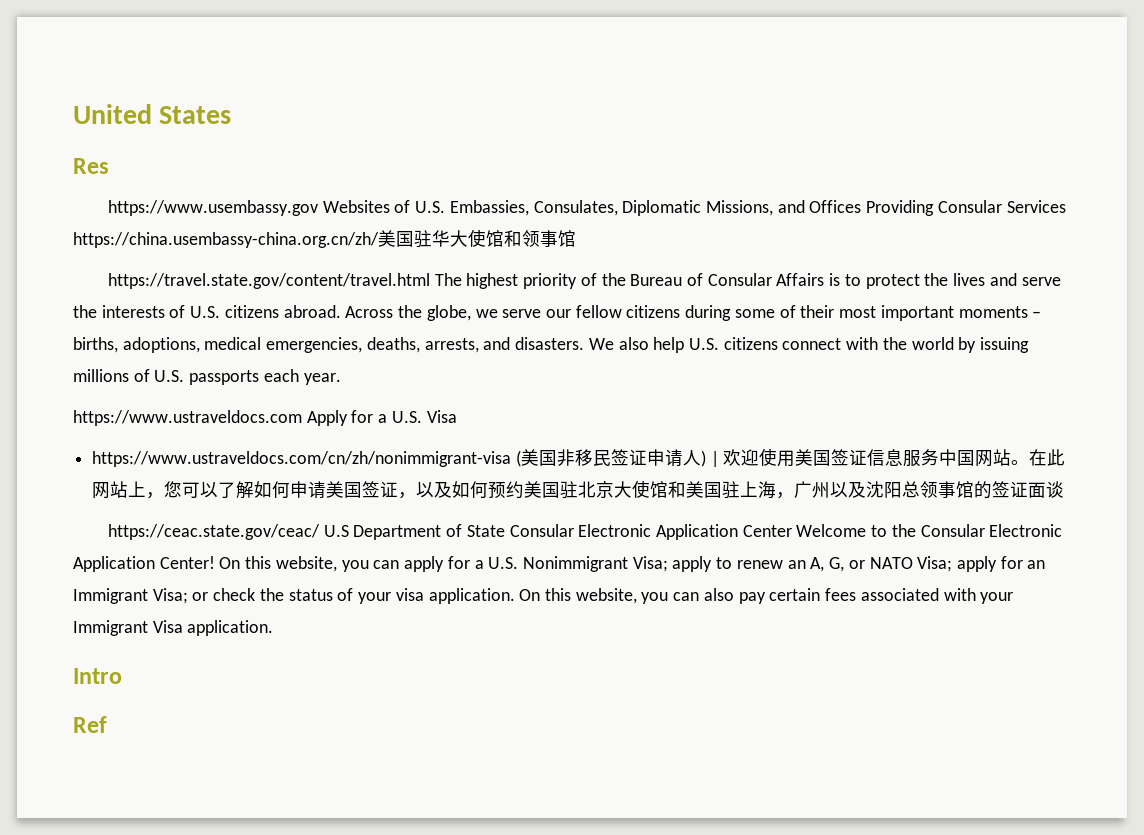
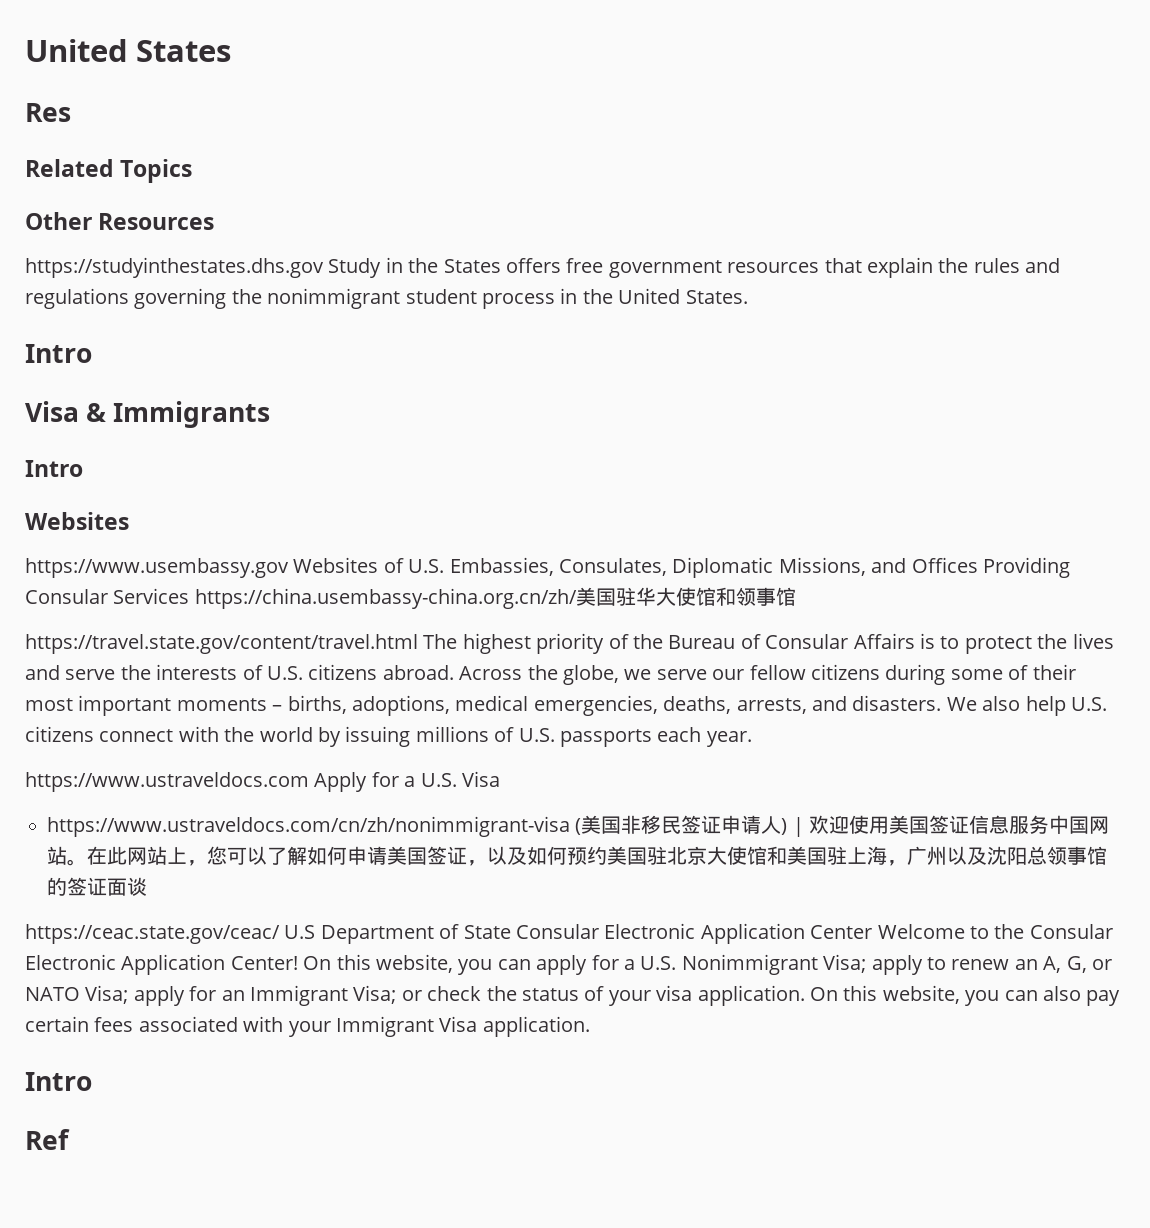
+ Related Topics
+ Other Resources
+ https://studyinthestates.dhs.gov Study in the States offers free government resources that explain the rules and regulations governing the nonimmigrant student process in the United States.
+ Intro
+ Visa & Immigrants
+ Intro
+ Websites

